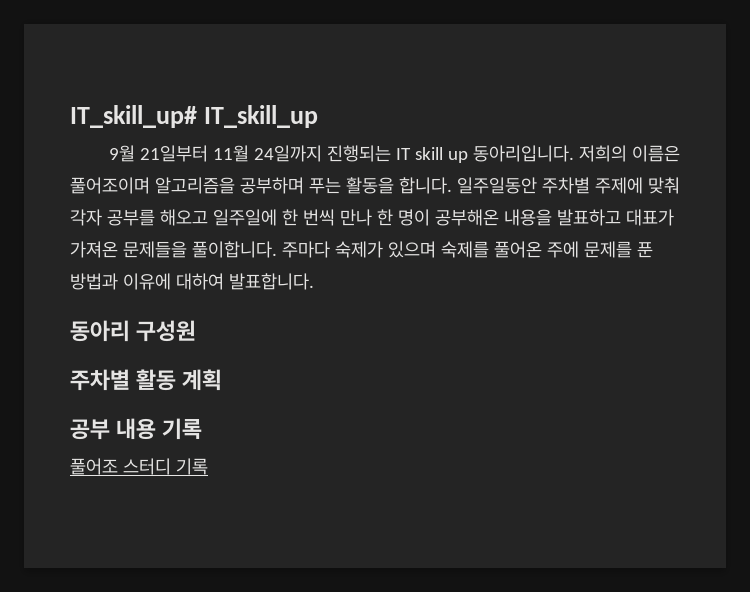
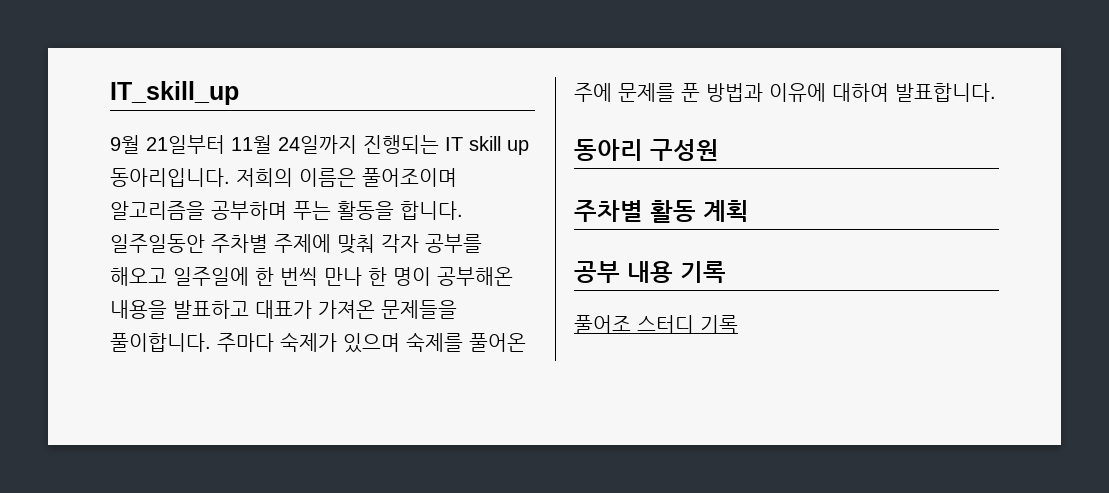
- IT_skill_up# IT_skill_up
+ IT_skill_up

